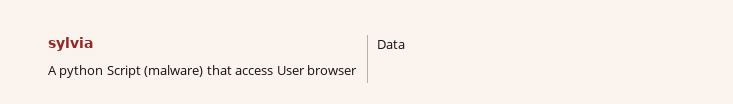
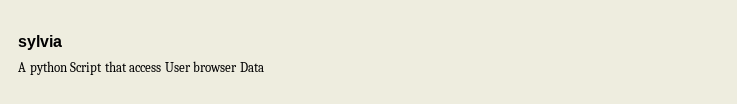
- A python Script (malware) that access User browser Data
+ A python Script that access User browser Data

